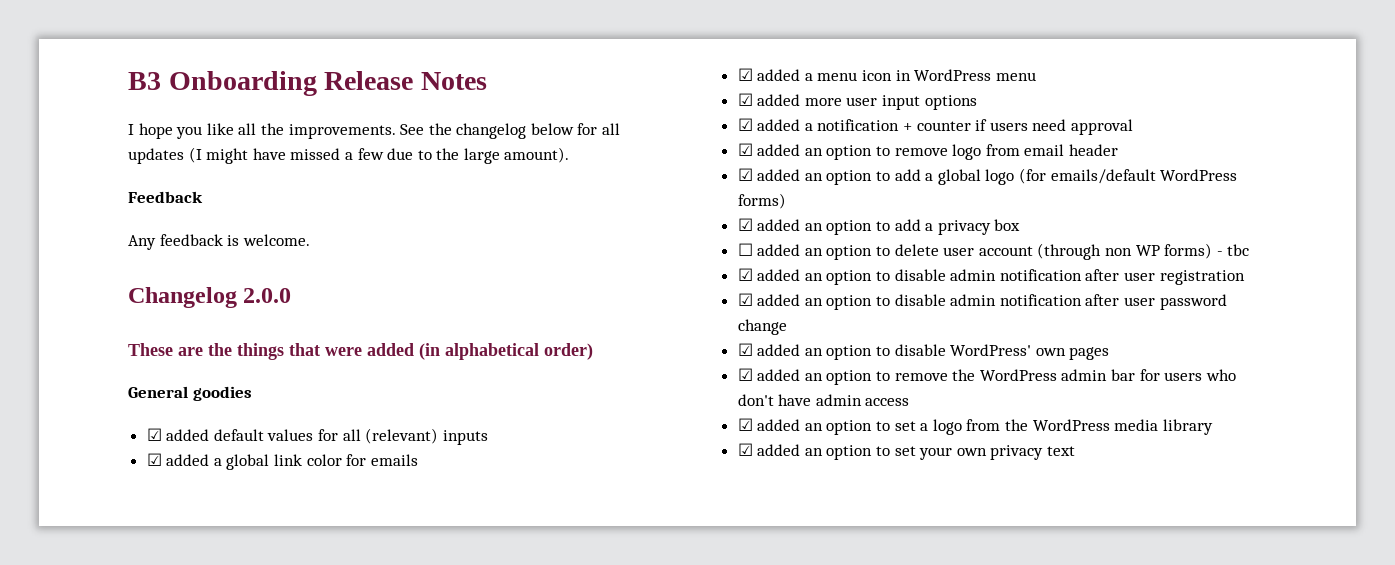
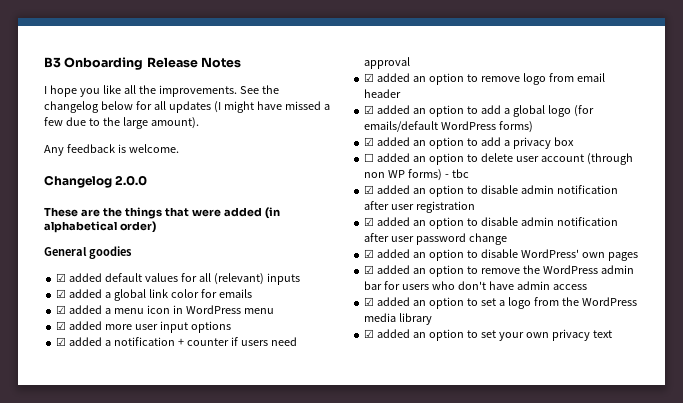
- Feedback

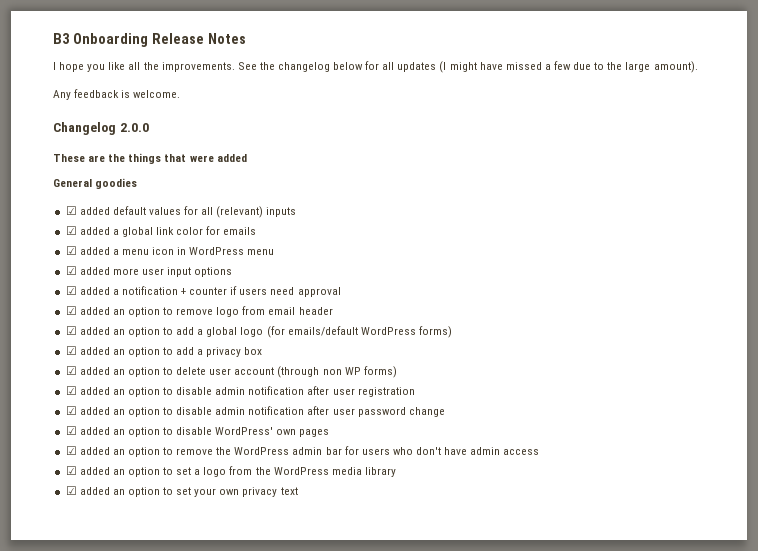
- These are the things that were added (in alphabetical order)
+ These are the things that were added
- ☐ added an option to delete user account (through non WP forms) - tbc
+ ☑ added an option to delete user account (through non WP forms)

